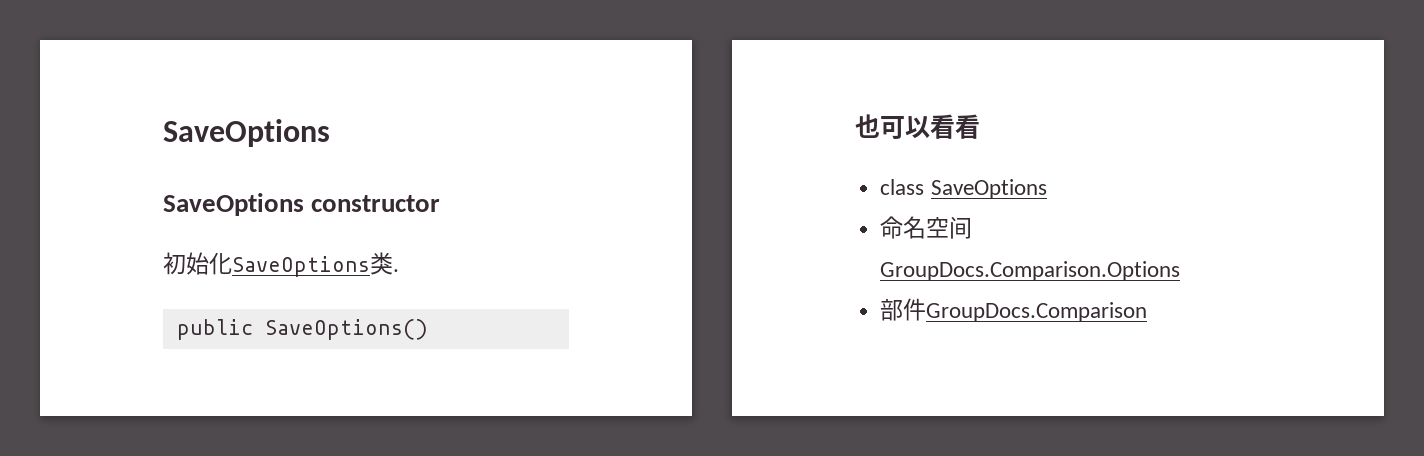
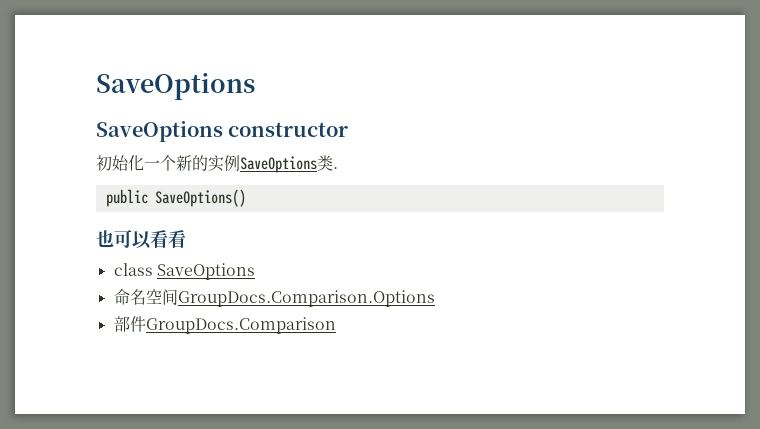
- 初始化SaveOptions类.
+ 初始化一个新的实例SaveOptions类.

